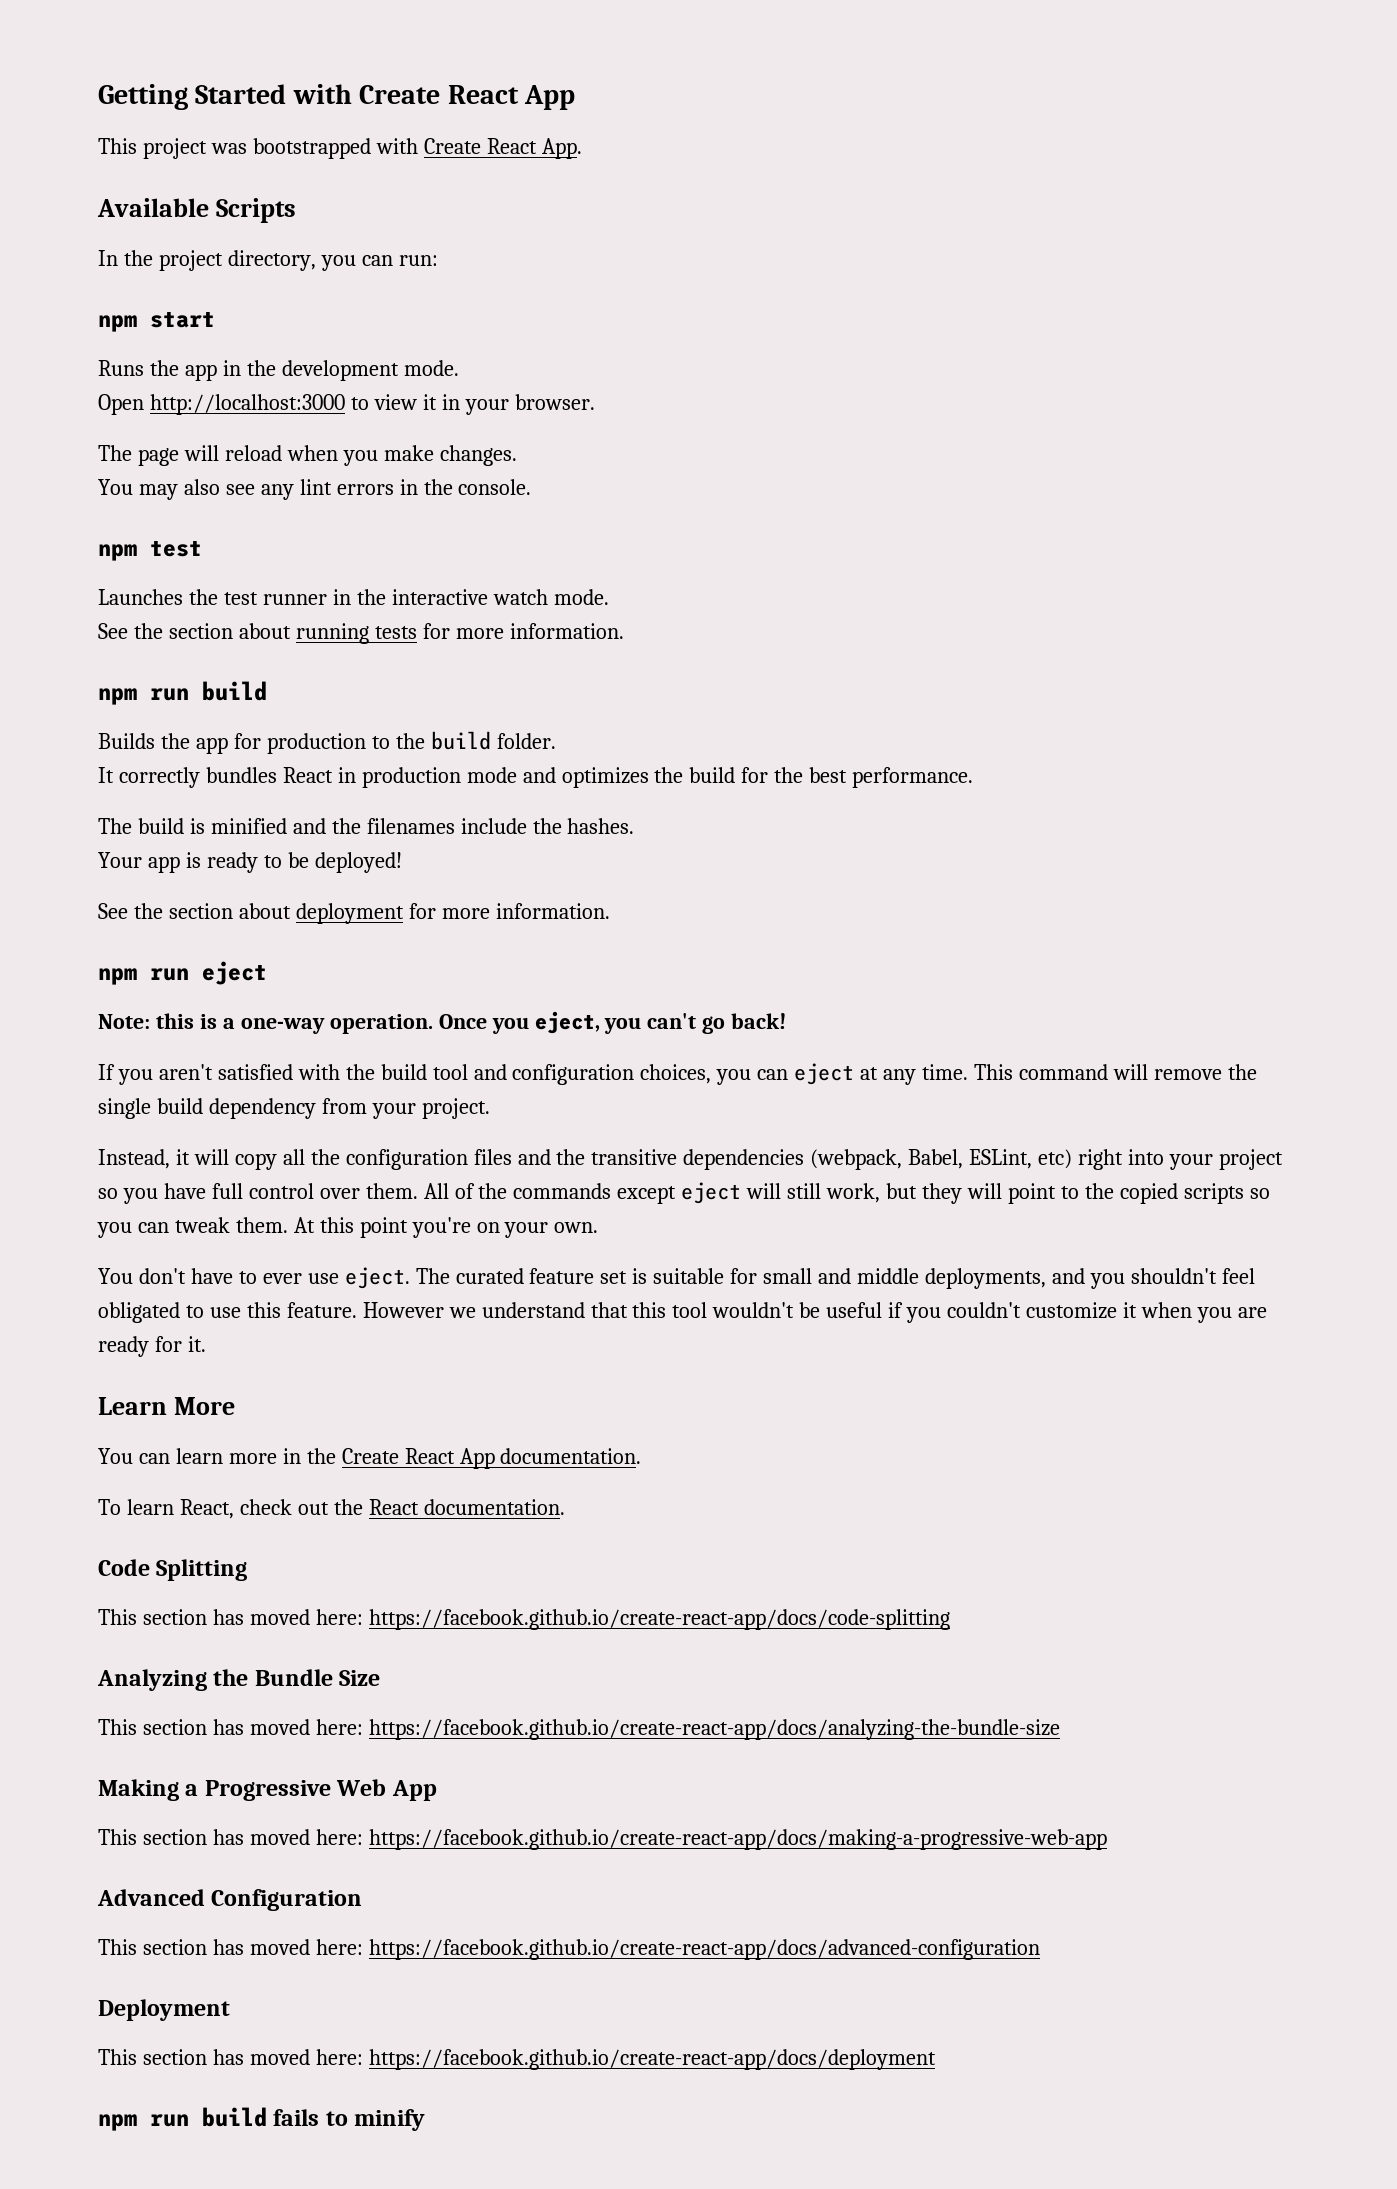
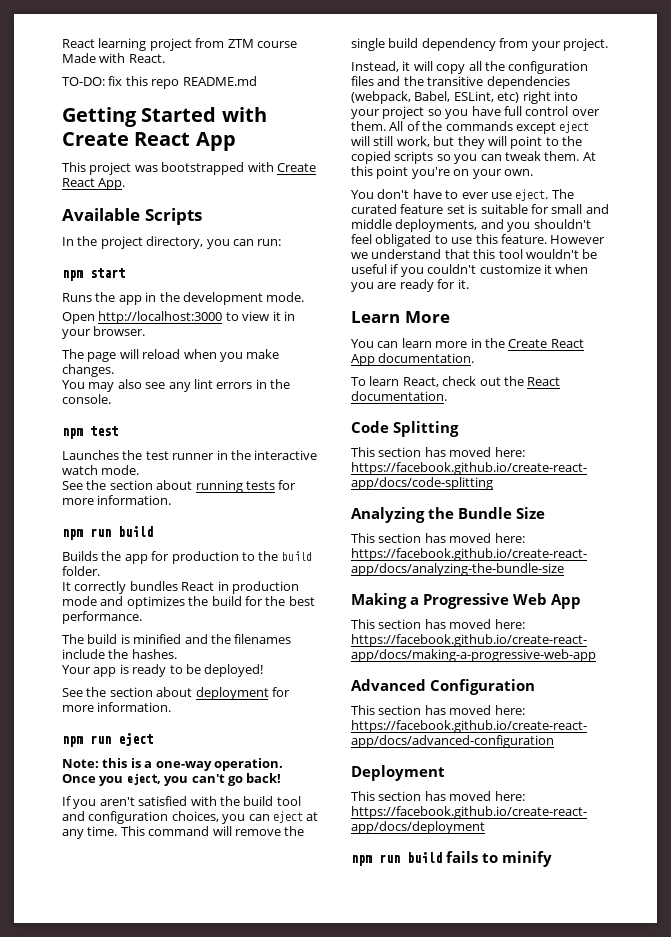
+ React learning project from ZTM course Made with React.
+ TO-DO: fix this repo README.md

